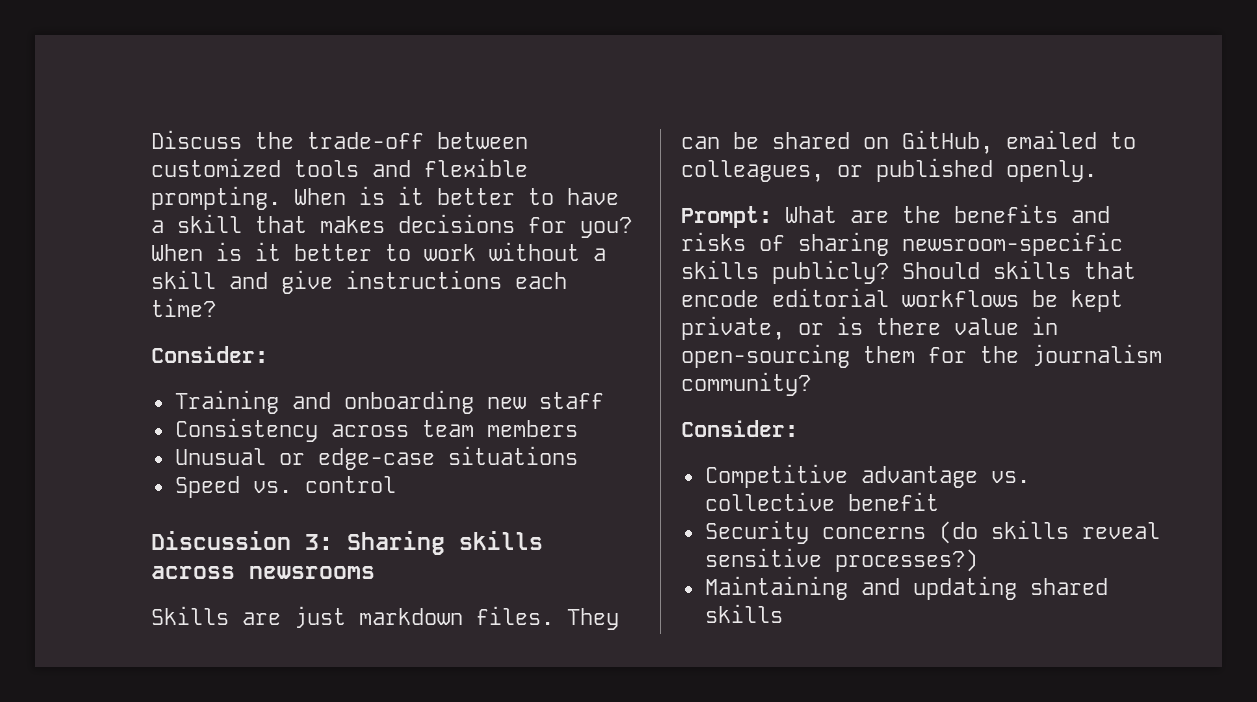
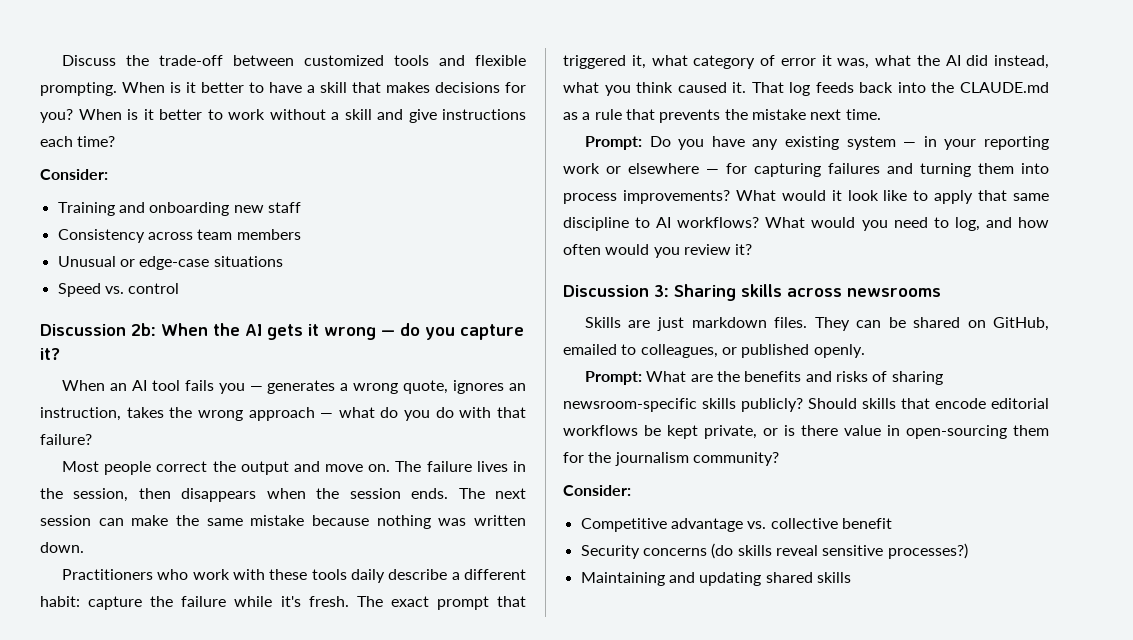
+ Discussion 2b: When the AI gets it wrong — do you capture it?
+ When an AI tool fails you — generates a wrong quote, ignores an instruction, takes the wrong approach — what do you do with that failure?
+ Most people correct the output and move on. The failure lives in the session, then disappears when the session ends. The next session can make the same mistake because nothing was written down.
+ Practitioners who work with these tools daily describe a different habit: capture the failure while it's fresh. The exact prompt that triggered it, what category of error it was, what the AI did instead, what you think caused it. That log feeds back into the CLAUDE.md as a rule that prevents the mistake next time.
+ Prompt: Do you have any existing system — in your reporting work or elsewhere — for capturing failures and turning them into process improvements? What would it look like to apply that same discipline to AI workflows? What would you need to log, and how often would you review it?

